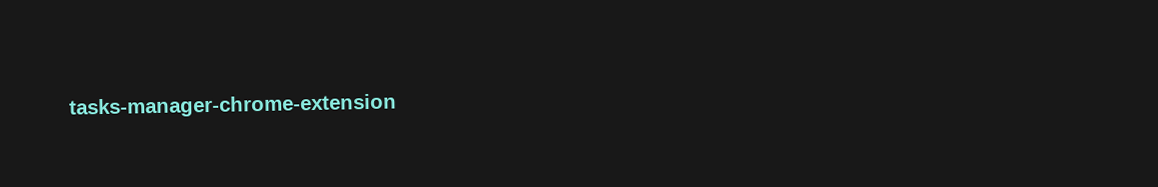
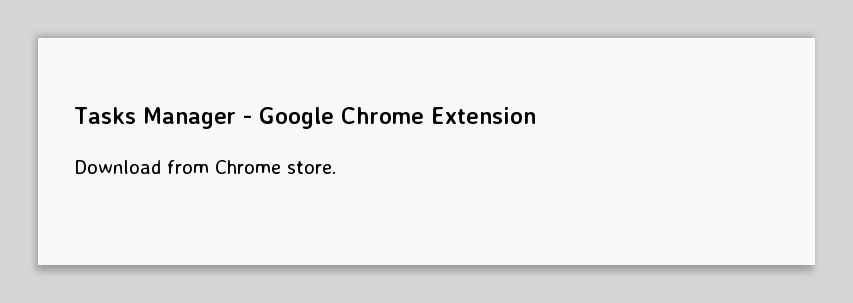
- tasks-manager-chrome-extension
+ Tasks Manager - Google Chrome Extension
+ Download from Chrome store.

